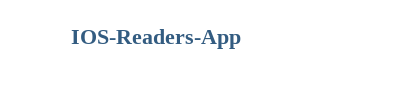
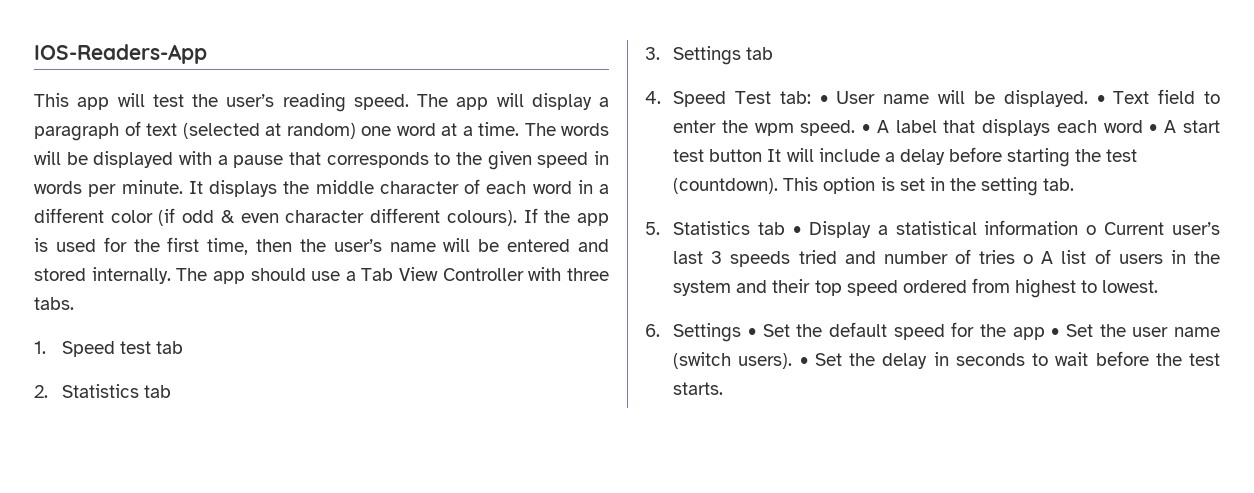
+ This app will test the user’s reading speed. The app will display a paragraph of text (selected at random) one word at a time. The words will be displayed with a pause that corresponds to the given speed in words per minute. It displays the middle character of each word in a different color (if odd & even character different colours). If the app is used for the first time, then the user’s name will be entered and stored internally. The app should use a Tab View Controller with three tabs.
+ 1. Speed test tab
+ 2. Statistics tab
+ 3. Settings tab
+ 4. Speed Test tab: • User name will be displayed. • Text field to enter the wpm speed. • A label that displays each word • A start test button It will include a delay before starting the test (countdown). This option is set in the setting tab.
+ 5. Statistics tab • Display a statistical information o Current user’s last 3 speeds tried and number of tries o A list of users in the system and their top speed ordered from highest to lowest.
+ 6. Settings • Set the default speed for the app • Set the user name (switch users). • Set the delay in seconds to wait before the test starts.

